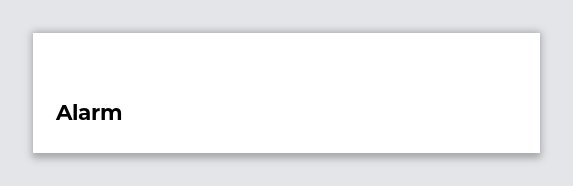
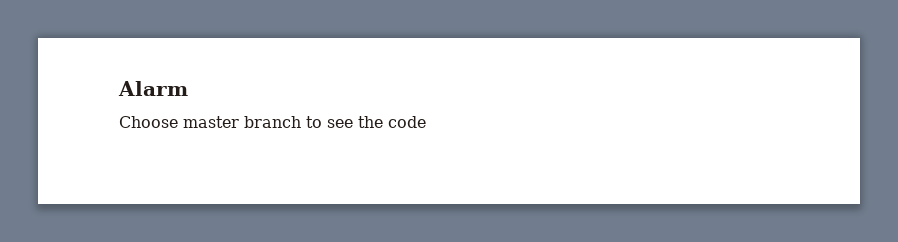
+ Choose master branch to see the code

